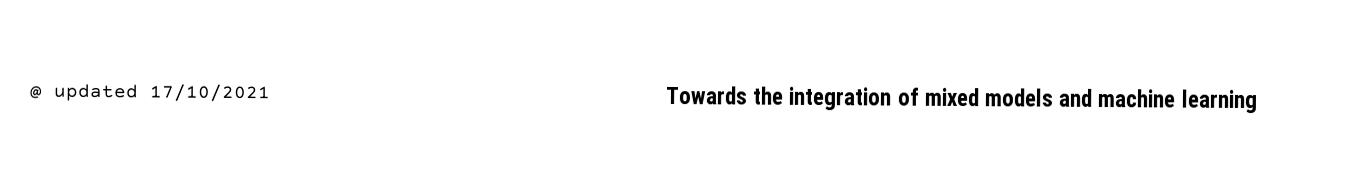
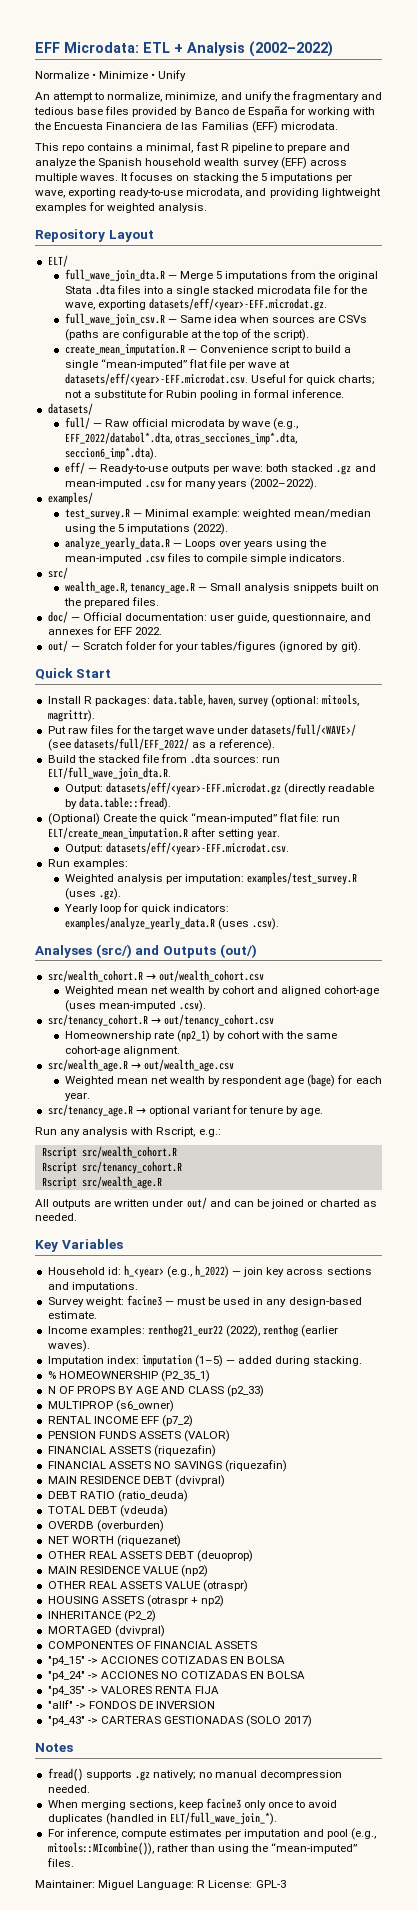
- @ updated 17/10/2021
- Towards the integration of mixed models and machine learning
+ EFF Microdata: ETL + Analysis (2002–2022)
+ Normalize • Minimize • Unify
+ An attempt to normalize, minimize, and unify the fragmentary and tedious base files provided by Banco de España for working with the Encuesta Financiera de las Familias (EFF) microdata.
+ This repo contains a minimal, fast R pipeline to prepare and analyze the Spanish household wealth survey (EFF) across multiple waves. It focuses on stacking the 5 imputations per wave, exporting ready‑to‑use microdata, and providing lightweight examples for weighted analysis.
+ Repository Layout
+ ELT/
+ full_wave_join_dta.R — Merge 5 imputations from the original Stata .dta files into a single stacked microdata file for the wave, exporting datasets/eff/<year>-EFF.microdat.gz.
+ full_wave_join_csv.R — Same idea when sources are CSVs (paths are configurable at the top of the script).
+ create_mean_imputation.R — Convenience script to build a single “mean‑imputed” flat file per wave at datasets/eff/<year>-EFF.microdat.csv. Useful for quick charts; not a substitute for Rubin pooling in formal inference.
+ datasets/
+ full/ — Raw official microdata by wave (e.g., EFF_2022/databol*.dta, otras_secciones_imp*.dta, seccion6_imp*.dta).
+ eff/ — Ready‑to‑use outputs per wave: both stacked .gz and mean‑imputed .csv for many years (2002–2022).
+ examples/
+ test_survey.R — Minimal example: weighted mean/median using the 5 imputations (2022).
+ analyze_yearly_data.R — Loops over years using the mean‑imputed .csv files to compile simple indicators.
+ src/
+ wealth_age.R, tenancy_age.R — Small analysis snippets built on the prepared files.
+ doc/ — Official documentation: user guide, questionnaire, and annexes for EFF 2022.
+ out/ — Scratch folder for your tables/figures (ignored by git).
+ Quick Start
+ Install R packages: data.table, haven, survey (optional: mitools, magrittr).
+ Put raw files for the target wave under datasets/full/<WAVE>/ (see datasets/full/EFF_2022/ as a reference).
+ Build the stacked file from .dta sources: run ELT/full_wave_join_dta.R.
+ Output: datasets/eff/<year>-EFF.microdat.gz (directly readable by data.table::fread).
+ (Optional) Create the quick “mean‑imputed” flat file: run ELT/create_mean_imputation.R after setting year.
+ Output: datasets/eff/<year>-EFF.microdat.csv.
+ Run examples:
+ Weighted analysis per imputation: examples/test_survey.R (uses .gz).
+ Yearly loop for quick indicators: examples/analyze_yearly_data.R (uses .csv).
+ Analyses (src/) and Outputs (out/)
+ src/wealth_cohort.R → out/wealth_cohort.csv
+ Weighted mean net wealth by cohort and aligned cohort-age (uses mean‑imputed .csv).
+ src/tenancy_cohort.R → out/tenancy_cohort.csv
+ Homeownership rate (np2_1) by cohort with the same cohort‑age alignment.
+ src/wealth_age.R → out/wealth_age.csv
+ Weighted mean net wealth by respondent age (bage) for each year.
+ src/tenancy_age.R → optional variant for tenure by age.
+ Run any analysis with Rscript, e.g.:
+ Rscript src/wealth_cohort.R
+ Rscript src/tenancy_cohort.R
+ Rscript src/wealth_age.R
+ All outputs are written under out/ and can be joined or charted as needed.
+ Key Variables
+ Household id: h_<year> (e.g., h_2022) — join key across sections and imputations.
+ Survey weight: facine3 — must be used in any design‑based estimate.
+ Income examples: renthog21_eur22 (2022), renthog (earlier waves).
+ Imputation index: imputation (1–5) — added during stacking.
+ % HOMEOWNERSHIP (P2_35_1)
+ N OF PROPS BY AGE AND CLASS (p2_33)
+ MULTIPROP (s6_owner)
+ RENTAL INCOME EFF (p7_2)
+ PENSION FUNDS ASSETS (VALOR)
+ FINANCIAL ASSETS (riquezafin)
+ FINANCIAL ASSETS NO SAVINGS (riquezafin)
+ MAIN RESIDENCE DEBT (dvivpral)
+ DEBT RATIO (ratio_deuda)
+ TOTAL DEBT (vdeuda)
+ OVERDB (overburden)
+ NET WORTH (riquezanet)
+ OTHER REAL ASSETS DEBT (deuoprop)
+ MAIN RESIDENCE VALUE (np2)
+ OTHER REAL ASSETS VALUE (otraspr)
+ HOUSING ASSETS (otraspr + np2)
+ INHERITANCE (P2_2)
+ MORTAGED (dvivpral)
+ COMPONENTES OF FINANCIAL ASSETS
+ "p4_15" -> ACCIONES COTIZADAS EN BOLSA
+ "p4_24" -> ACCIONES NO COTIZADAS EN BOLSA
+ "p4_35" -> VALORES RENTA FIJA
+ "allf" -> FONDOS DE INVERSION
+ "p4_43" -> CARTERAS GESTIONADAS (SOLO 2017)
+ Notes
+ fread() supports .gz natively; no manual decompression needed.
+ When merging sections, keep facine3 only once to avoid duplicates (handled in ELT/full_wave_join_*).
+ For inference, compute estimates per imputation and pool (e.g., mitools::MIcombine()), rather than using the “mean‑imputed” files.
+ Maintainer: Miguel Language: R License: GPL‑3

